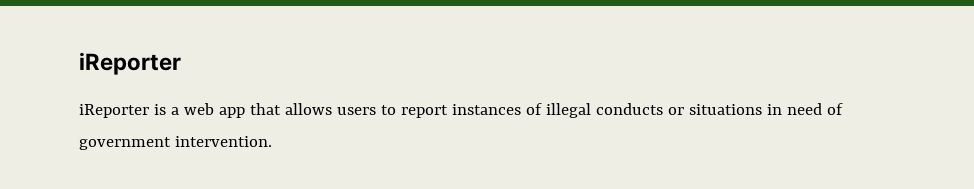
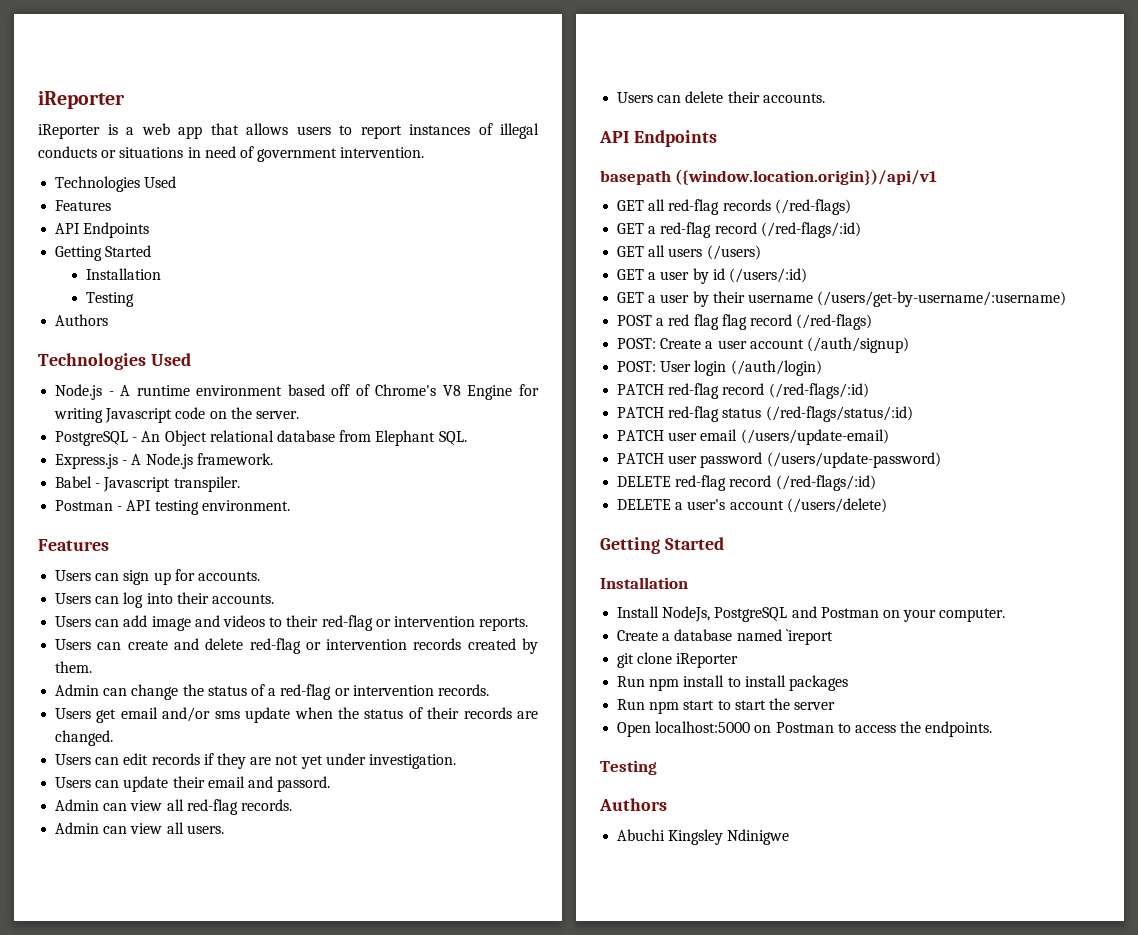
  iReporter is a web app that allows users to report instances of illegal conducts or situations in need of government intervention.
+ Technologies Used
+ Features
+ API Endpoints
+ Getting Started
+ Installation
+ Testing
+ Authors
+ Technologies Used
+ Node.js - A runtime environment based off of Chrome's V8 Engine for writing Javascript code on the server.
+ PostgreSQL - An Object relational database from Elephant SQL.
+ Express.js - A Node.js framework.
+ Babel - Javascript transpiler.
+ Postman - API testing environment.
+ Features
+ Users can sign up for accounts.
+ Users can log into their accounts.
+ Users can add image and videos to their red-flag or intervention reports.
+ Users can create and delete red-flag or intervention records created by them.
+ Admin can change the status of a red-flag or intervention records.
+ Users get email and/or sms update when the status of their records are changed.
+ Users can edit records if they are not yet under investigation.
+ Users can update their email and passord.
+ Admin can view all red-flag records.
+ Admin can view all users.
+ Users can delete their accounts.
+ API Endpoints
+ basepath ({window.location.origin})/api/v1
+ GET all red-flag records (/red-flags)
+ GET a red-flag record (/red-flags/:id)
+ GET all users (/users)
+ GET a user by id (/users/:id)
+ GET a user by their username (/users/get-by-username/:username)
+ POST a red flag flag record (/red-flags)
+ POST: Create a user account (/auth/signup)
+ POST: User login (/auth/login)
+ PATCH red-flag record (/red-flags/:id)
+ PATCH red-flag status (/red-flags/status/:id)
+ PATCH user email (/users/update-email)
+ PATCH user password (/users/update-password)
+ DELETE red-flag record (/red-flags/:id)
+ DELETE a user's account (/users/delete)
+ Getting Started
+ Installation
+ Install NodeJs, PostgreSQL and Postman on your computer.
+ Create a database named `ireport
+ git clone iReporter
+ Run npm install to install packages
+ Run npm start to start the server
+ Open localhost:5000 on Postman to access the endpoints.
+ Testing
+ Authors
+ Abuchi Kingsley Ndinigwe

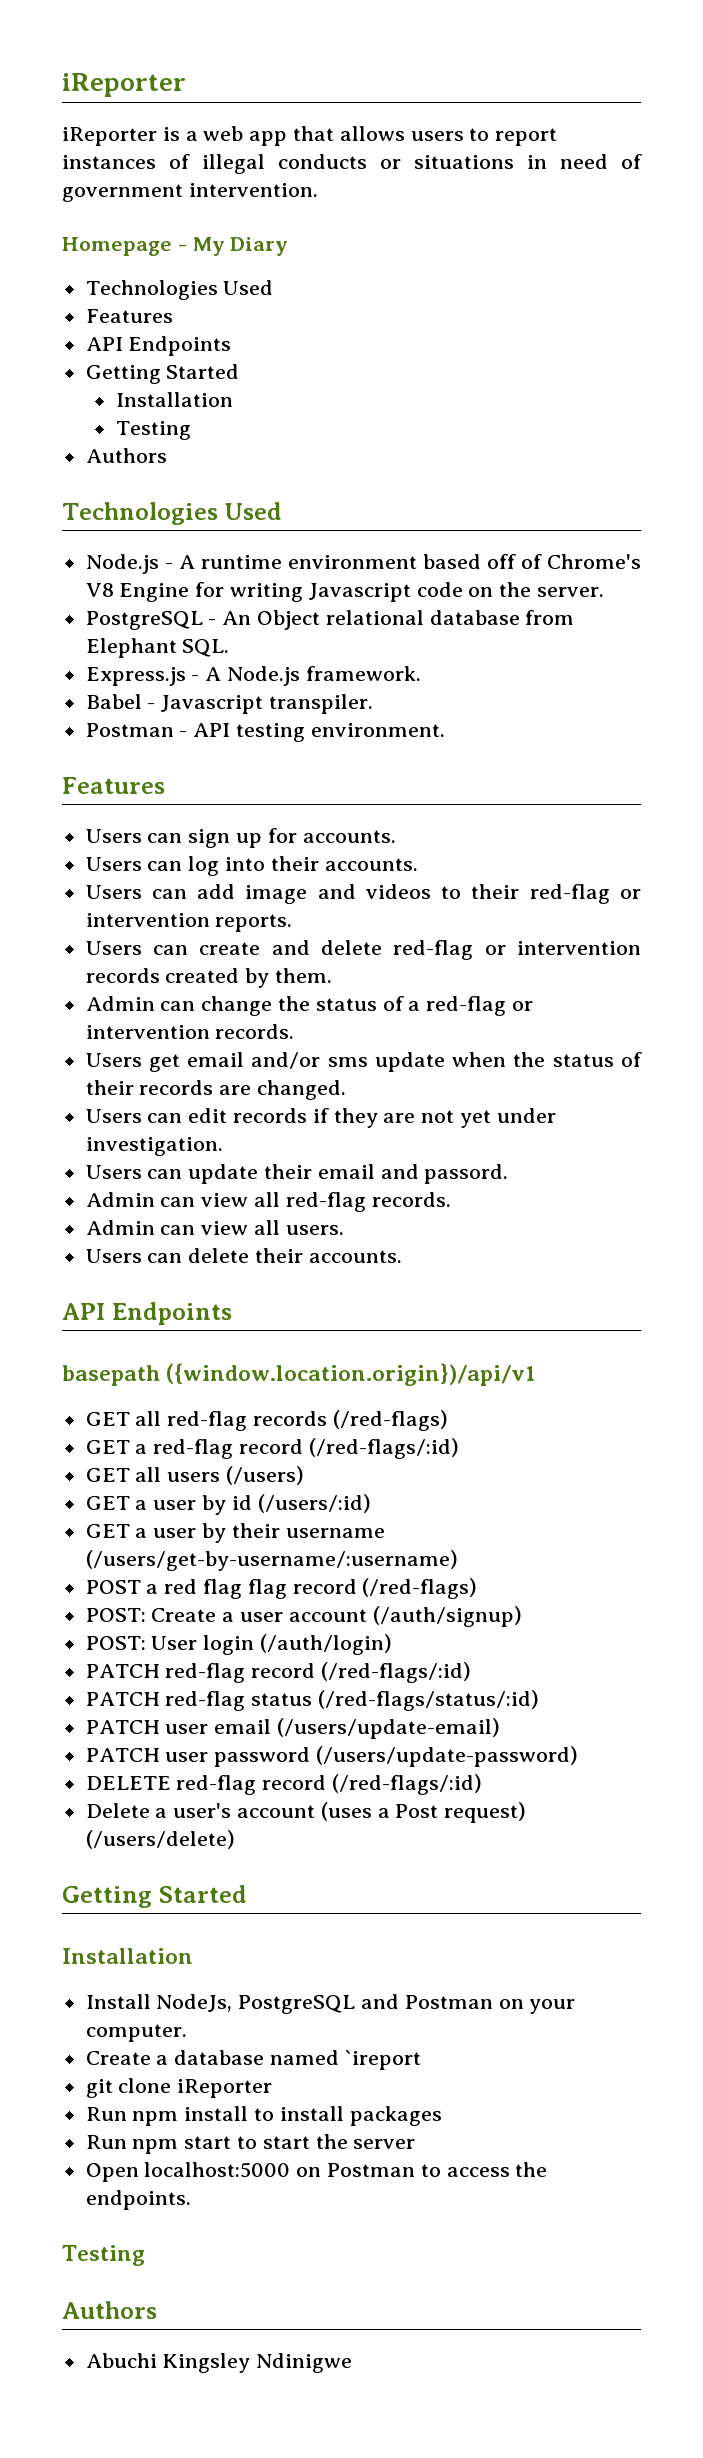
+ Homepage - My Diary
- DELETE a user's account (/users/delete)
+ Delete a user's account (uses a Post request) (/users/delete)

